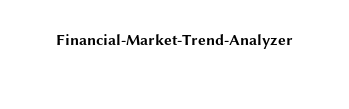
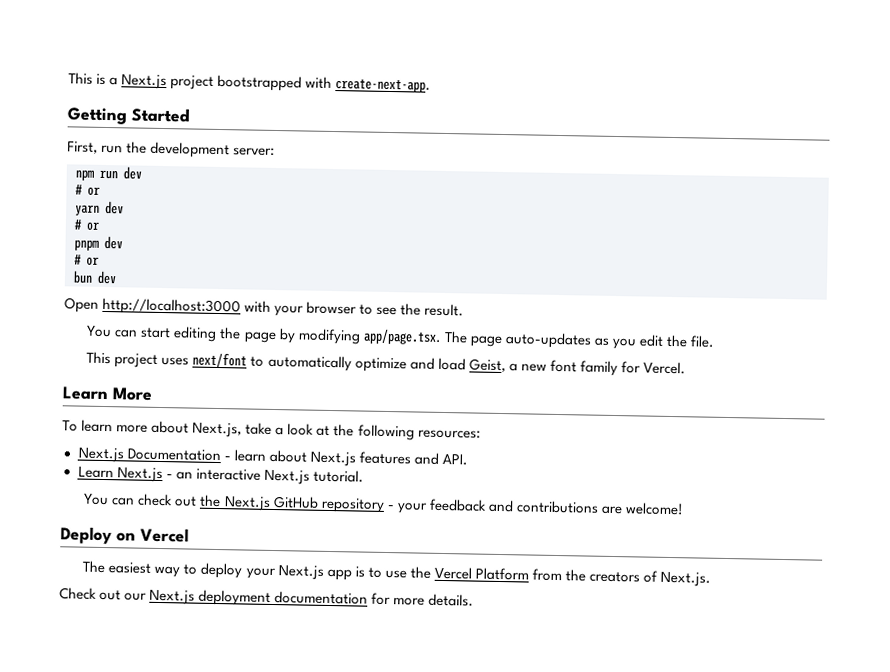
- Financial-Market-Trend-Analyzer
+ This is a Next.js project bootstrapped with create-next-app.
+ Getting Started
+ First, run the development server:
+ npm run dev
+ # or
+ yarn dev
+ # or
+ pnpm dev
+ # or
+ bun dev
+ Open http://localhost:3000 with your browser to see the result.
+ You can start editing the page by modifying app/page.tsx. The page auto-updates as you edit the file.
+ This project uses next/font to automatically optimize and load Geist, a new font family for Vercel.
+ Learn More
+ To learn more about Next.js, take a look at the following resources:
+ Next.js Documentation - learn about Next.js features and API.
+ Learn Next.js - an interactive Next.js tutorial.
+ You can check out the Next.js GitHub repository - your feedback and contributions are welcome!
+ Deploy on Vercel
+ The easiest way to deploy your Next.js app is to use the Vercel Platform from the creators of Next.js.
+ Check out our Next.js deployment documentation for more details.

